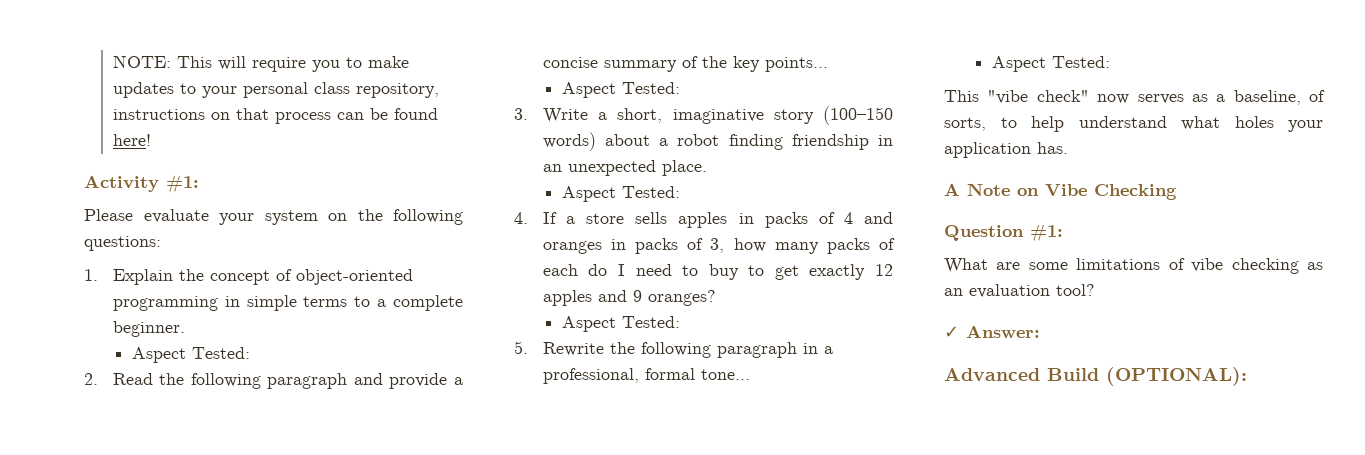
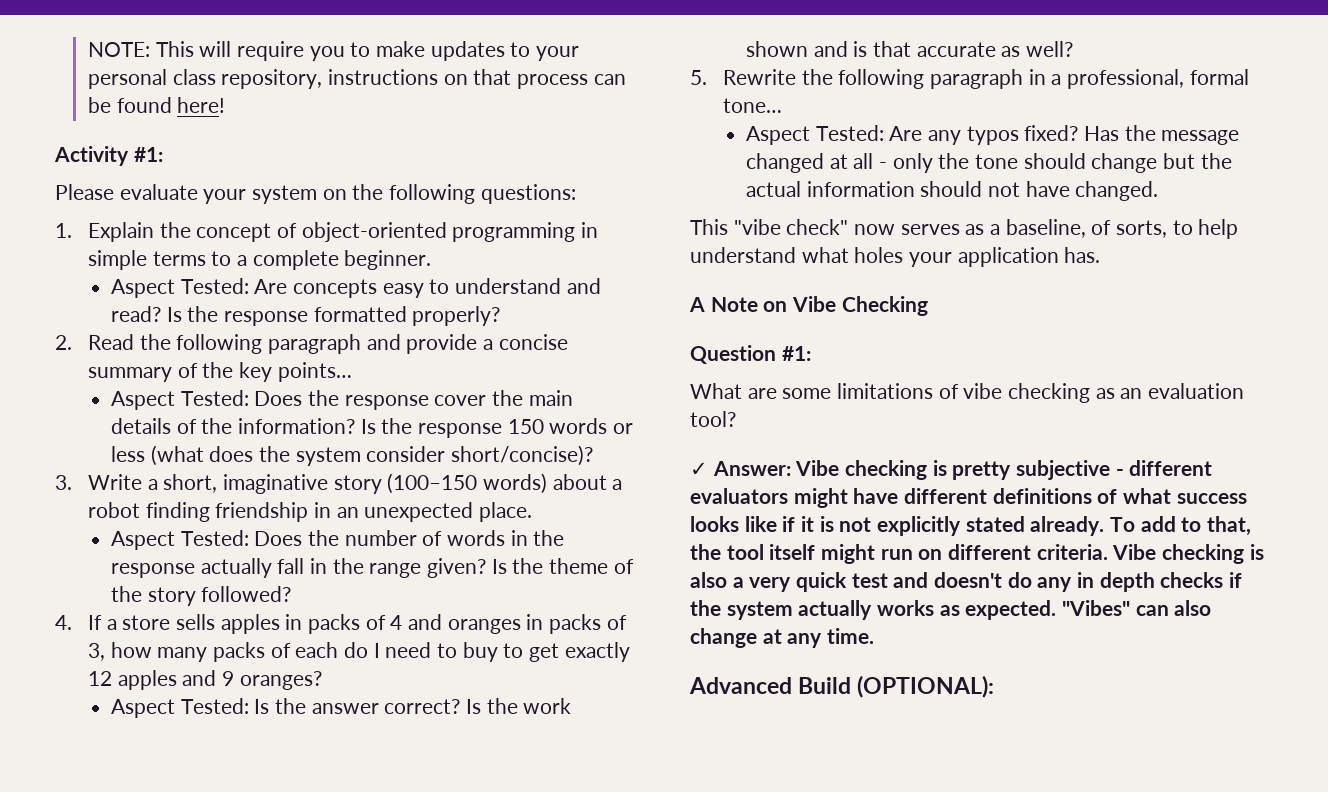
  1. Explain the concept of object-oriented programming in simple terms to a complete beginner.
- Aspect Tested:
+ Aspect Tested: Are concepts easy to understand and read? Is the response formatted properly?
  2. Read the following paragraph and provide a concise summary of the key points…
- Aspect Tested:
+ Aspect Tested: Does the response cover the main details of the information? Is the response 150 words or less (what does the system consider short/concise)?
  3. Write a short, imaginative story (100–150 words) about a robot finding friendship in an unexpected place.
- Aspect Tested:
+ Aspect Tested: Does the number of words in the response actually fall in the range given? Is the theme of the story followed?
  4. If a store sells apples in packs of 4 and oranges in packs of 3, how many packs of each do I need to buy to get exactly 12 apples and 9 oranges?
- Aspect Tested:
+ Aspect Tested: Is the answer correct? Is the work shown and is that accurate as well?
  5. Rewrite the following paragraph in a professional, formal tone…
- Aspect Tested:
+ Aspect Tested: Are any typos fixed? Has the message changed at all - only the tone should change but the actual information should not have changed.
- ✓ Answer:
+ ✓ Answer: Vibe checking is pretty subjective - different evaluators might have different definitions of what success looks like if it is not explicitly stated already. To add to that, the tool itself might run on different criteria. Vibe checking is also a very quick test and doesn't do any in depth checks if the system actually works as expected. "Vibes" can also change at any time.

